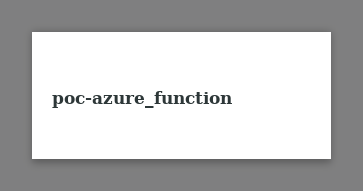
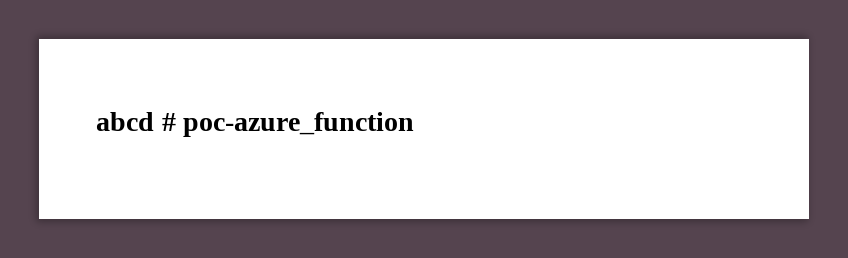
- poc-azure_function
+ abcd # poc-azure_function

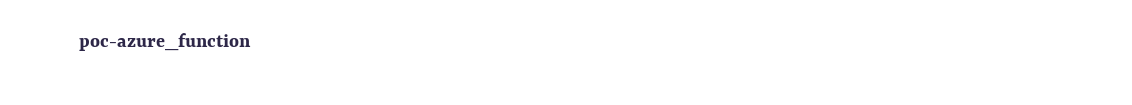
- abcd # poc-azure_function
+ poc-azure_function

